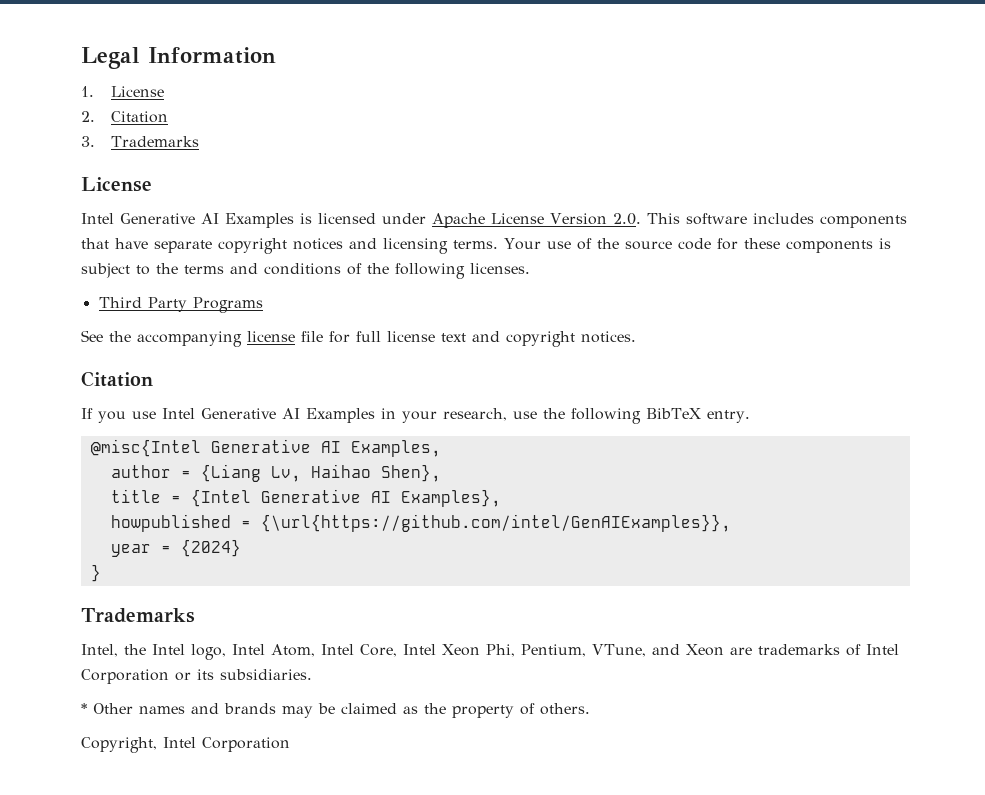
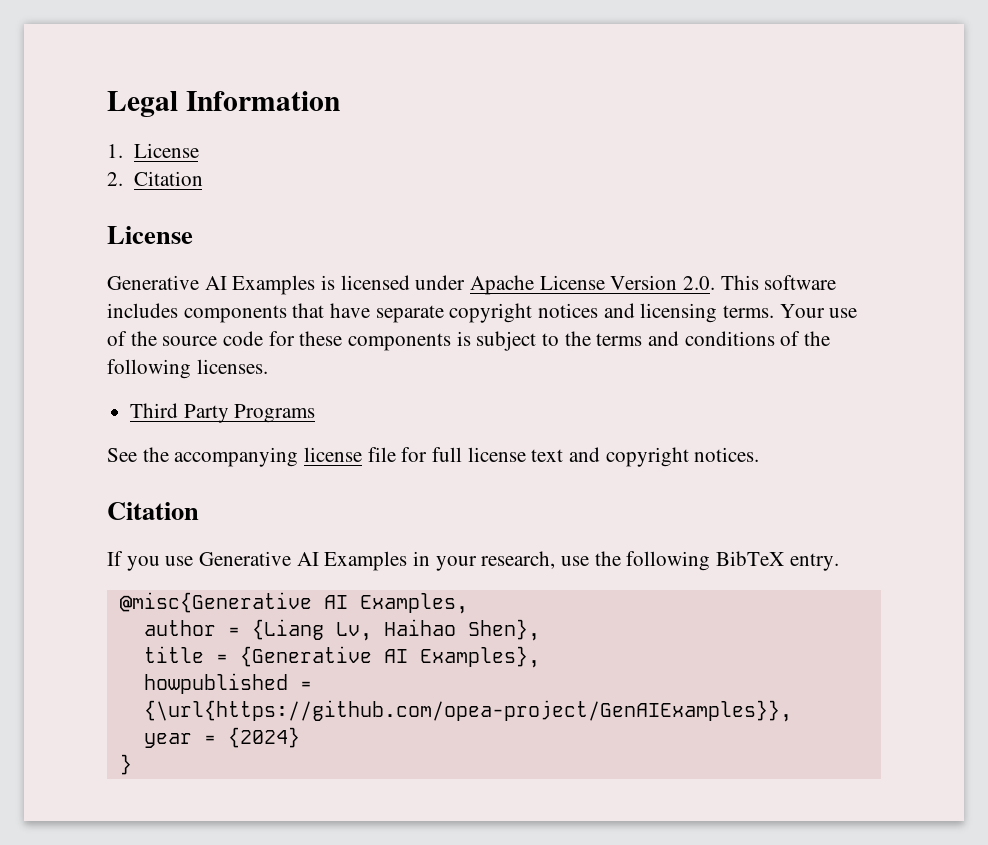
  2. Citation
- 3. Trademarks
  License
- Intel Generative AI Examples is licensed under Apache License Version 2.0. This software includes components that have separate copyright notices and licensing terms.
+ Generative AI Examples is licensed under Apache License Version 2.0. This software includes components that have separate copyright notices and licensing terms.
- If you use Intel Generative AI Examples in your research, use the following BibTeX entry.
+ If you use Generative AI Examples in your research, use the following BibTeX entry.
- @misc{Intel Generative AI Examples,
+ @misc{Generative AI Examples,
- title = {Intel Generative AI Examples},
+ title = {Generative AI Examples},
- howpublished = {\url{https://github.com/intel/GenAIExamples}},
+ howpublished = {\url{https://github.com/opea-project/GenAIExamples}},
  }
- Trademarks
- Intel, the Intel logo, Intel Atom, Intel Core, Intel Xeon Phi, Pentium, VTune, and Xeon are trademarks of Intel Corporation or its subsidiaries.
- * Other names and brands may be claimed as the property of others.
- Copyright, Intel Corporation

